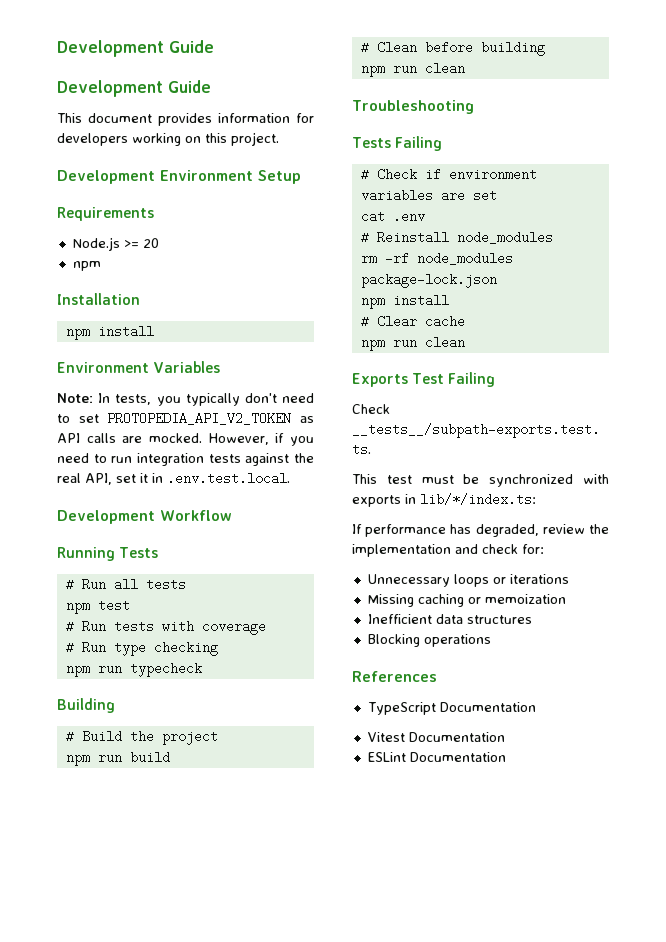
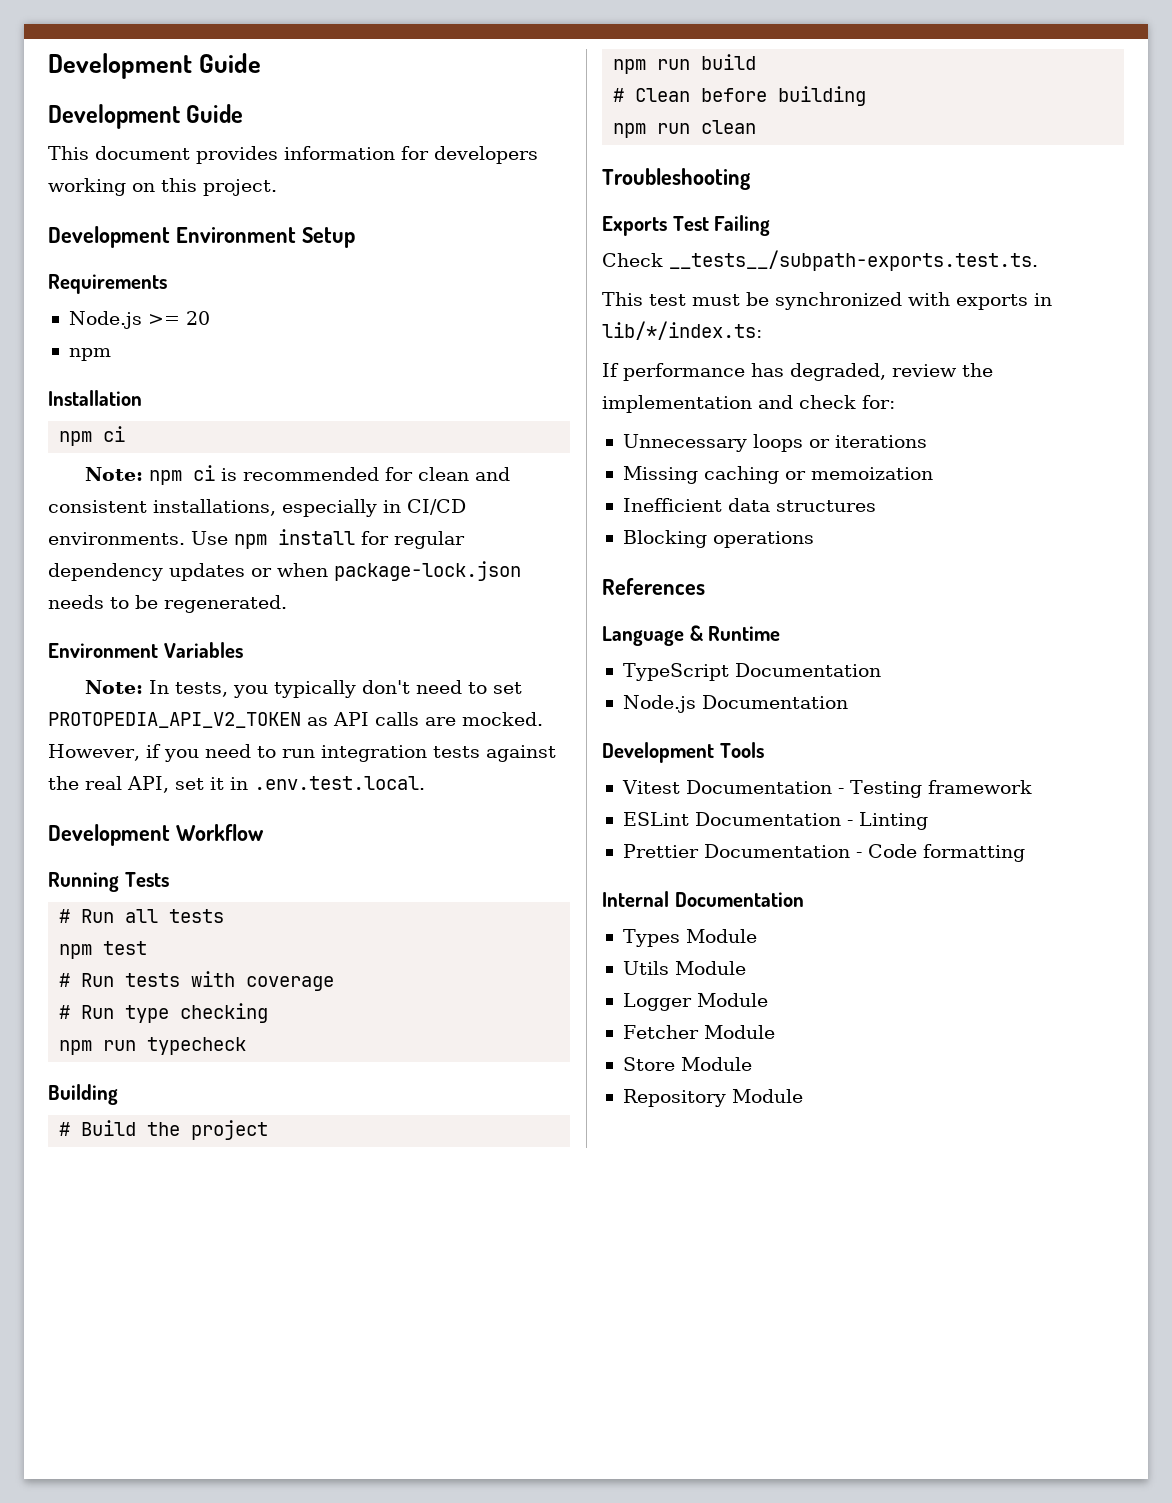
  Installation
- npm install
+ npm ci
+ Note: npm ci is recommended for clean and consistent installations, especially in CI/CD environments. Use npm install for regular dependency updates or when package-lock.json needs to be regenerated.
- Tests Failing
- # Check if environment variables are set
- cat .env
- # Reinstall node_modules
- rm -rf node_modules package-lock.json
- npm install
- # Clear cache
- npm run clean
+ Language & Runtime
+ Node.js Documentation
+ Development Tools
- Vitest Documentation
+ Vitest Documentation - Testing framework
- ESLint Documentation
+ ESLint Documentation - Linting
+ Prettier Documentation - Code formatting
+ Internal Documentation
+ Types Module
+ Utils Module
+ Logger Module
+ Fetcher Module
+ Store Module
+ Repository Module

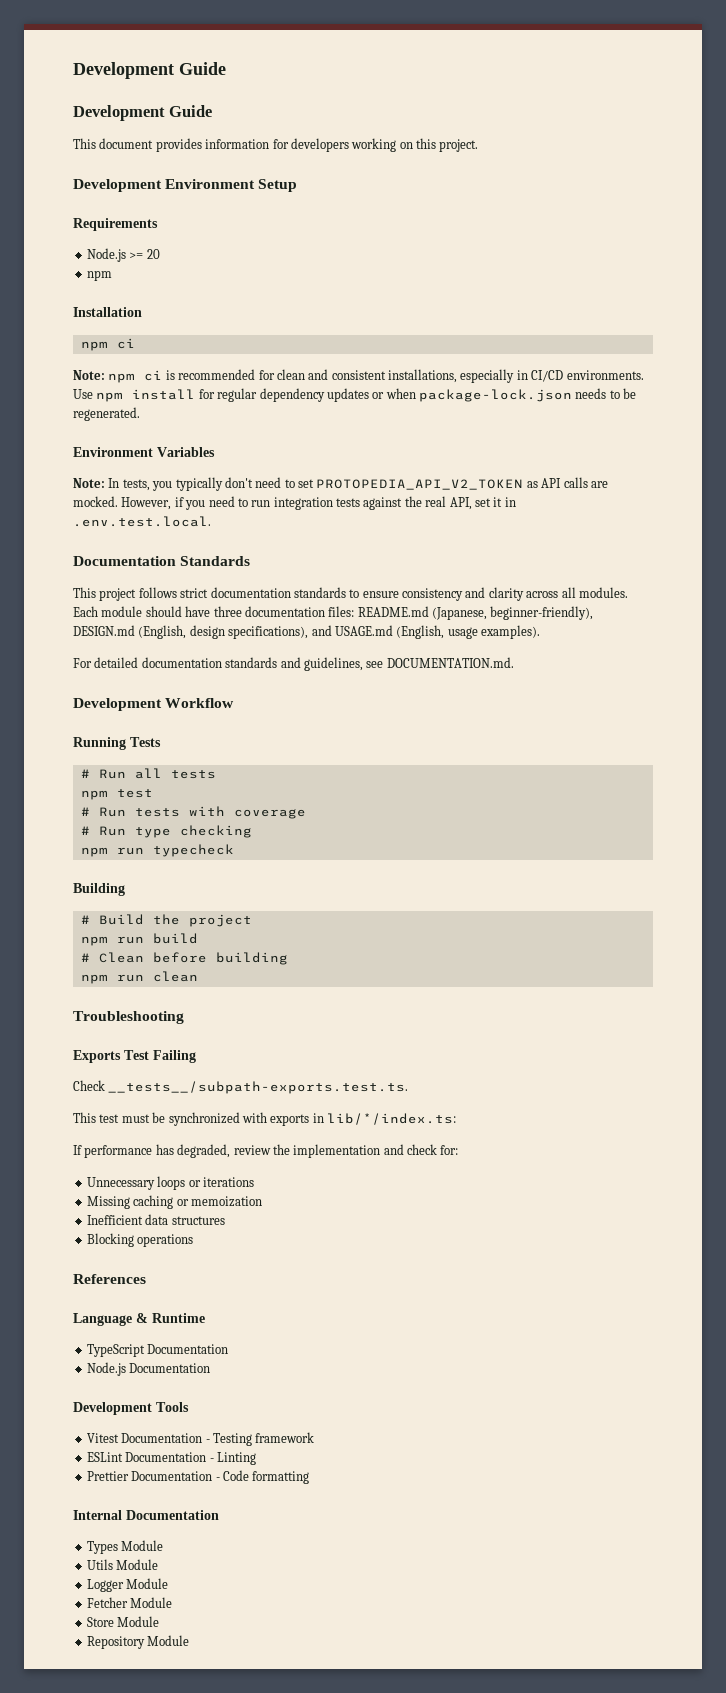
+ Documentation Standards
+ This project follows strict documentation standards to ensure consistency and clarity across all modules. Each module should have three documentation files: README.md (Japanese, beginner-friendly), DESIGN.md (English, design specifications), and USAGE.md (English, usage examples).
+ For detailed documentation standards and guidelines, see DOCUMENTATION.md.

